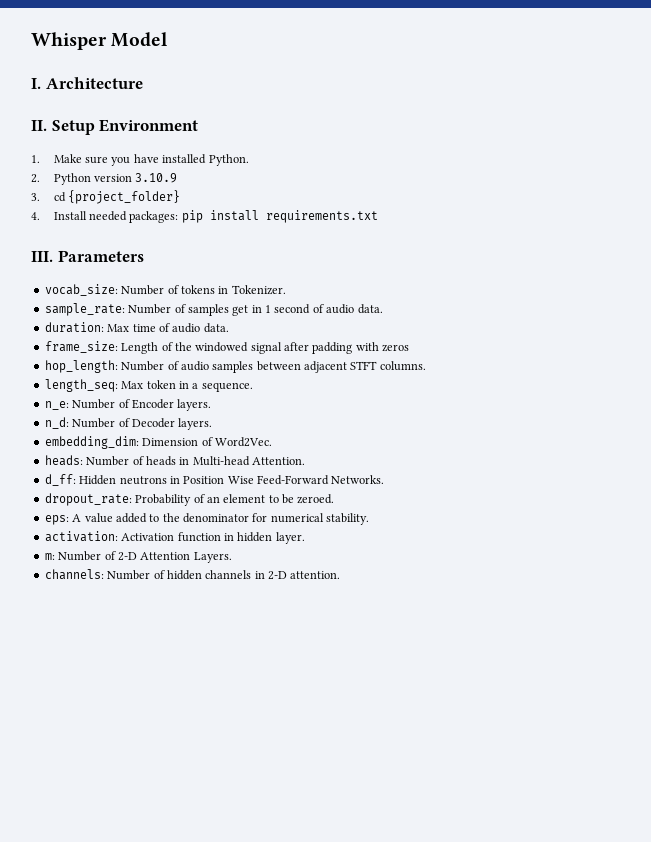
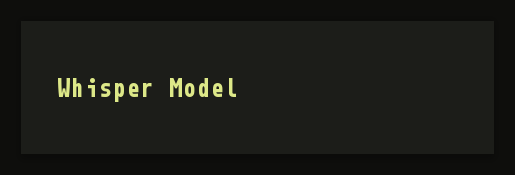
- I. Architecture
- II. Setup Environment
- 1. Make sure you have installed Python.
- 2. Python version 3.10.9
- 3. cd {project_folder}
- 4. Install needed packages: pip install requirements.txt
- III. Parameters
- vocab_size: Number of tokens in Tokenizer.
- sample_rate: Number of samples get in 1 second of audio data.
- duration: Max time of audio data.
- frame_size: Length of the windowed signal after padding with zeros
- hop_length: Number of audio samples between adjacent STFT columns.
- length_seq: Max token in a sequence.
- n_e: Number of Encoder layers.
- n_d: Number of Decoder layers.
- embedding_dim: Dimension of Word2Vec.
- heads: Number of heads in Multi-head Attention.
- d_ff: Hidden neutrons in Position Wise Feed-Forward Networks.
- dropout_rate: Probability of an element to be zeroed.
- eps: A value added to the denominator for numerical stability.
- activation: Activation function in hidden layer.
- m: Number of 2-D Attention Layers.
- channels: Number of hidden channels in 2-D attention.

